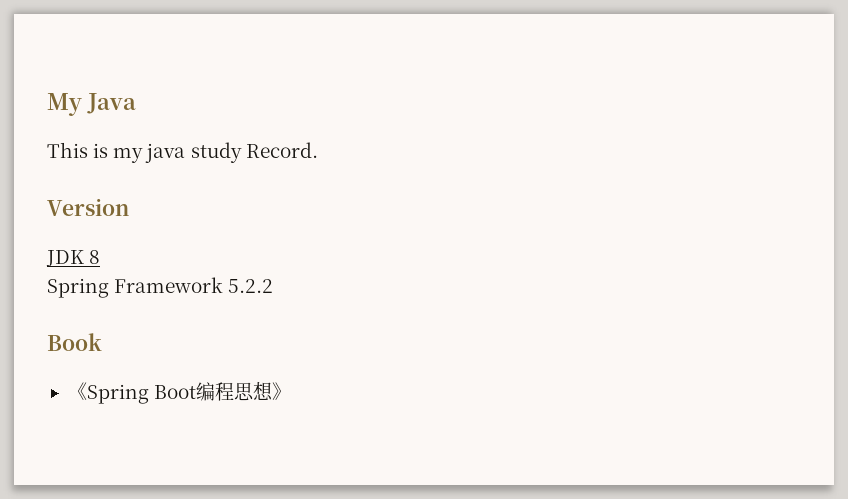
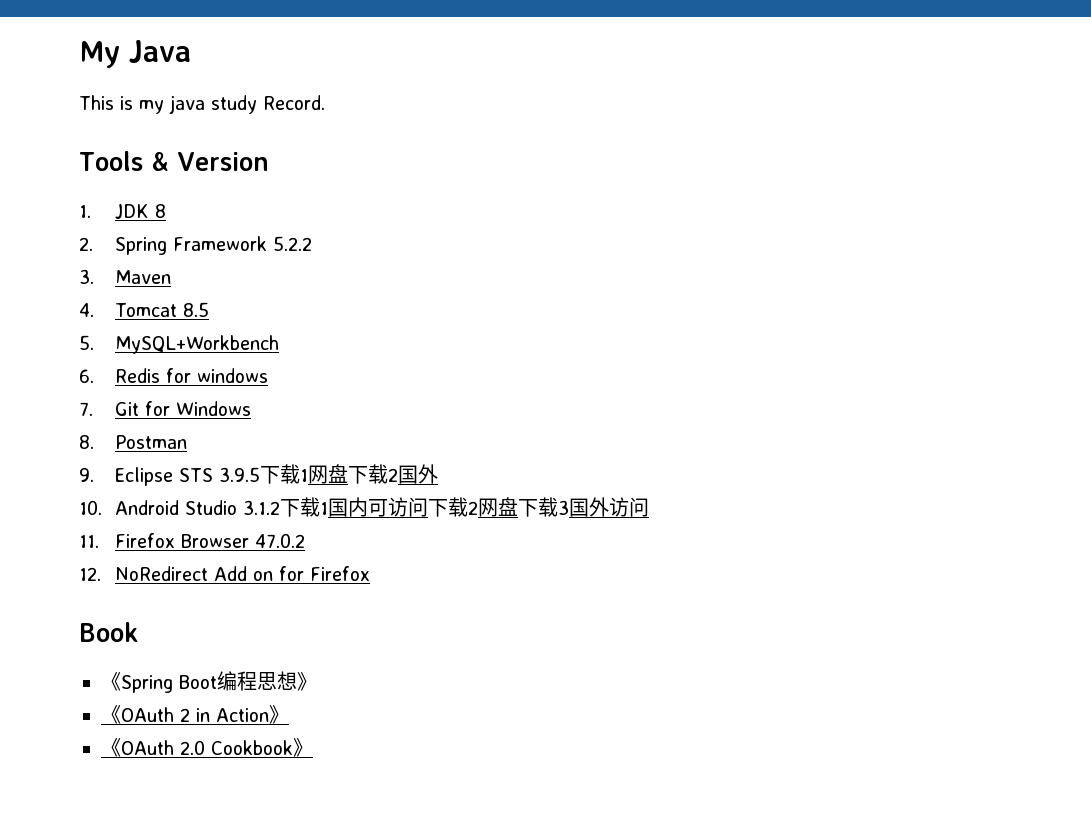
- Version
+ Tools & Version
- JDK 8
+ 1. JDK 8
- Spring Framework 5.2.2
+ 2. Spring Framework 5.2.2
+ 3. Maven
+ 4. Tomcat 8.5
+ 5. MySQL+Workbench
+ 6. Redis for windows
+ 7. Git for Windows
+ 8. Postman
+ 9. Eclipse STS 3.9.5下载1网盘下载2国外
+ 10. Android Studio 3.1.2下载1国内可访问下载2网盘下载3国外访问
+ 11. Firefox Browser 47.0.2
+ 12. NoRedirect Add on for Firefox
+ 《OAuth 2 in Action》
+ 《OAuth 2.0 Cookbook》

